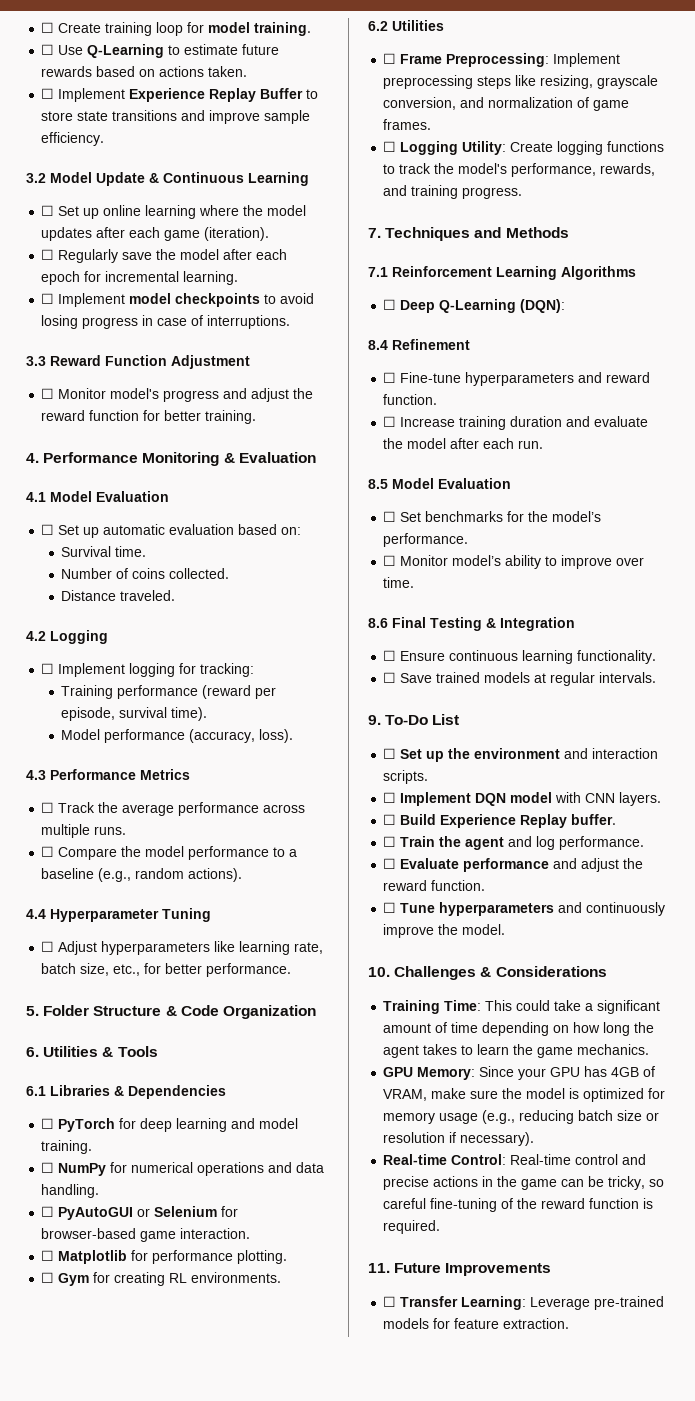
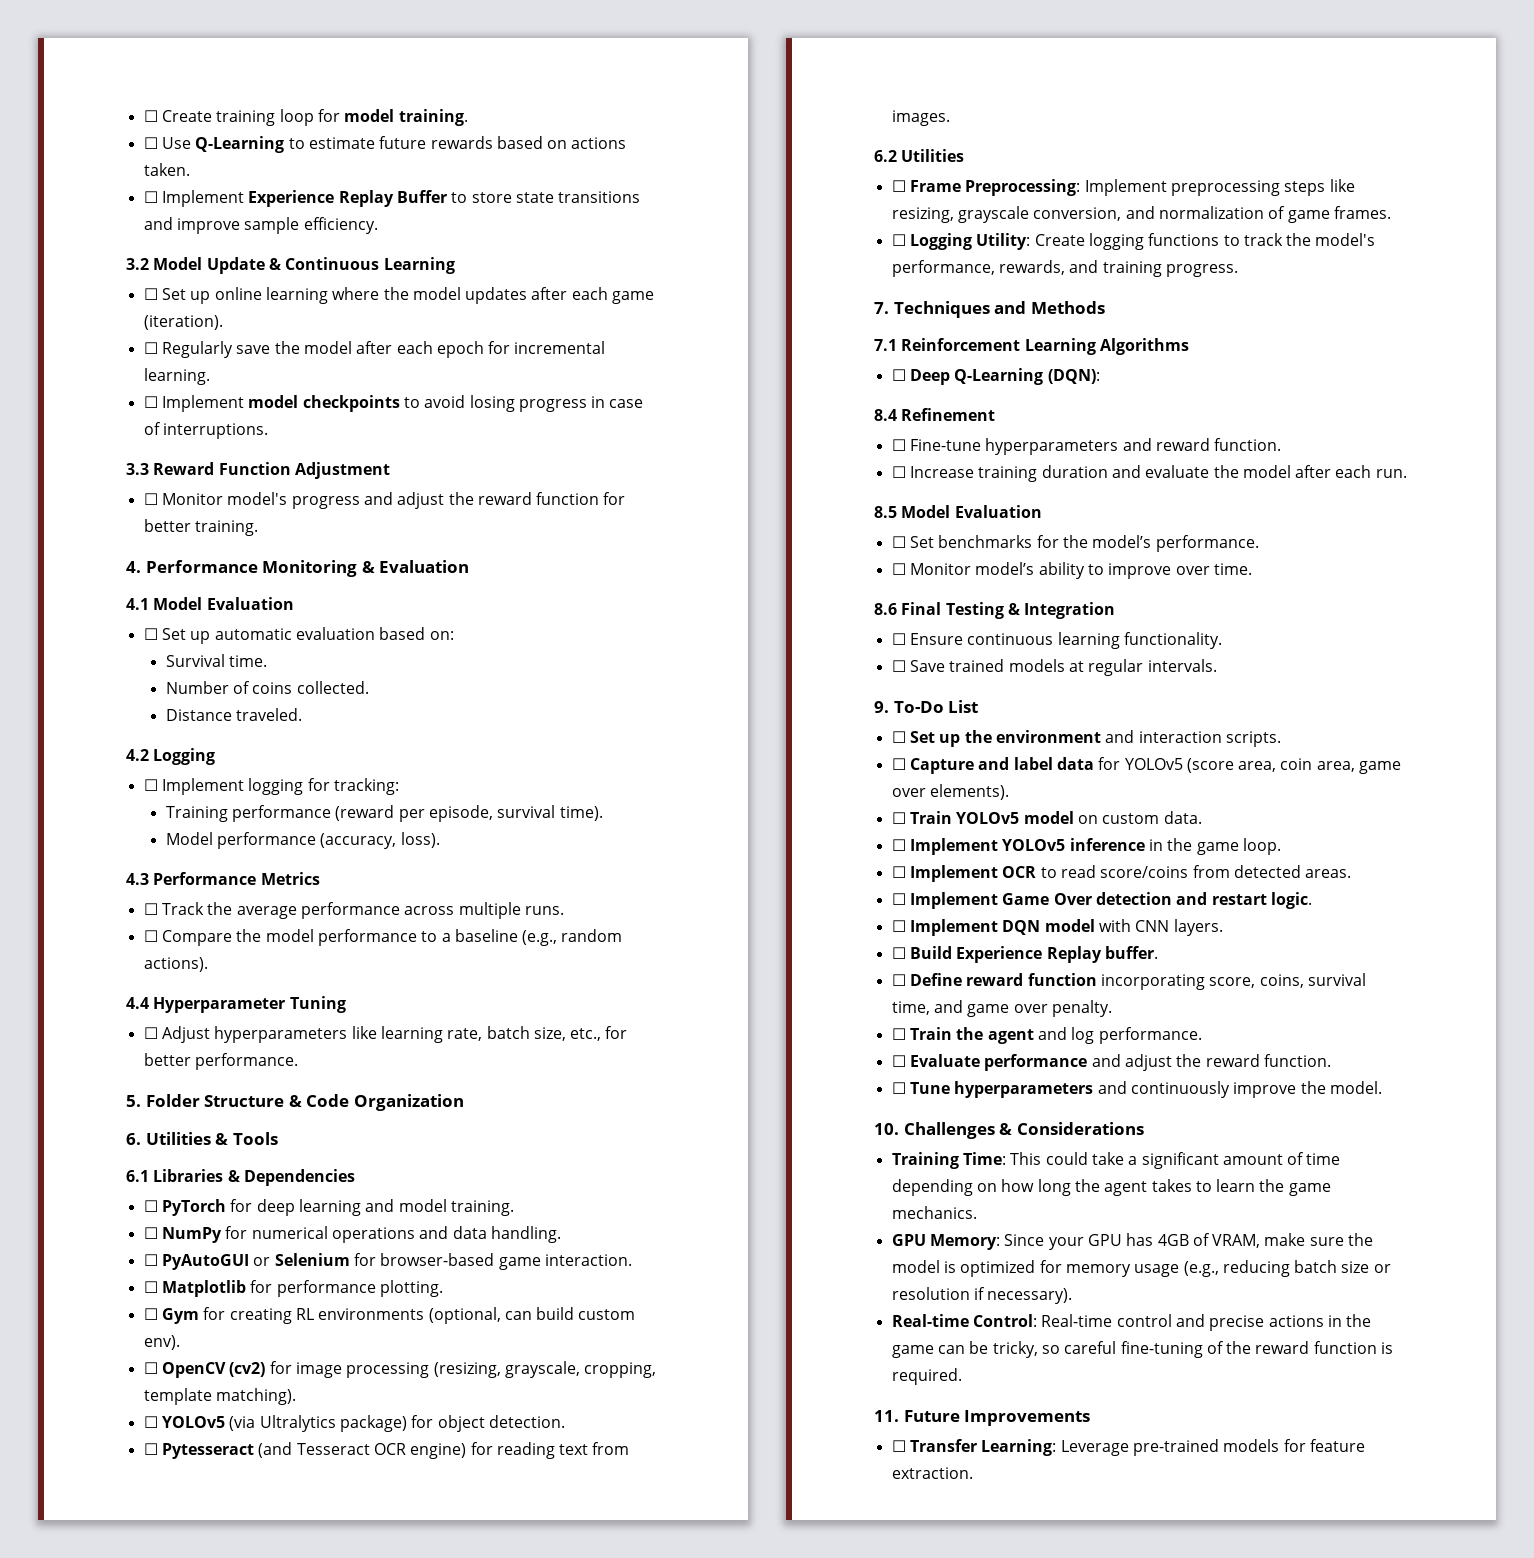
- ☐ Gym for creating RL environments.
+ ☐ Gym for creating RL environments (optional, can build custom env).
+ ☐ OpenCV (cv2) for image processing (resizing, grayscale, cropping, template matching).
+ ☐ YOLOv5 (via Ultralytics package) for object detection.
+ ☐ Pytesseract (and Tesseract OCR engine) for reading text from images.
+ ☐ Capture and label data for YOLOv5 (score area, coin area, game over elements).
+ ☐ Train YOLOv5 model on custom data.
+ ☐ Implement YOLOv5 inference in the game loop.
+ ☐ Implement OCR to read score/coins from detected areas.
+ ☐ Implement Game Over detection and restart logic.
+ ☐ Define reward function incorporating score, coins, survival time, and game over penalty.

